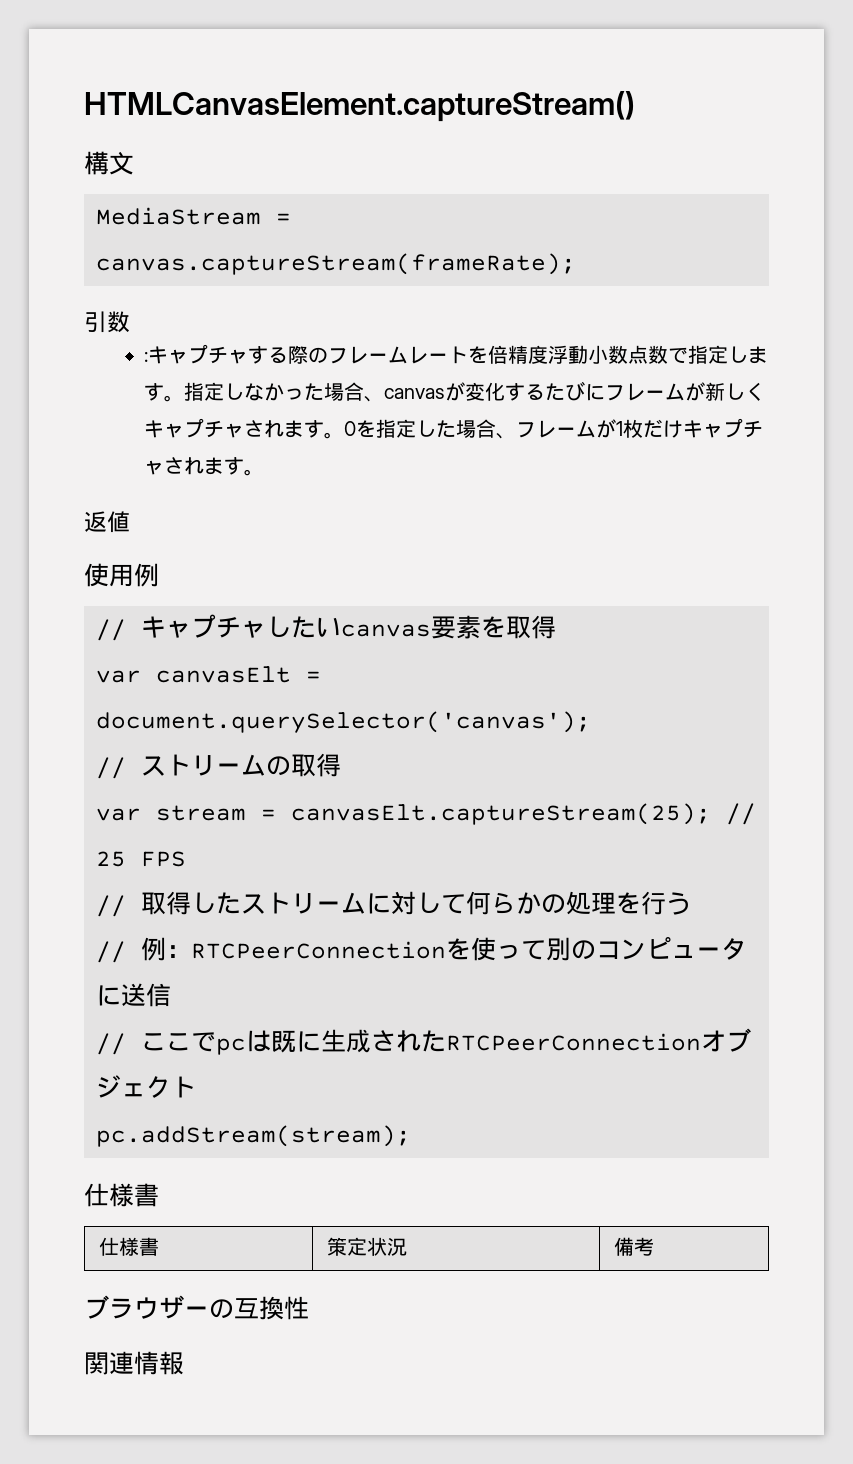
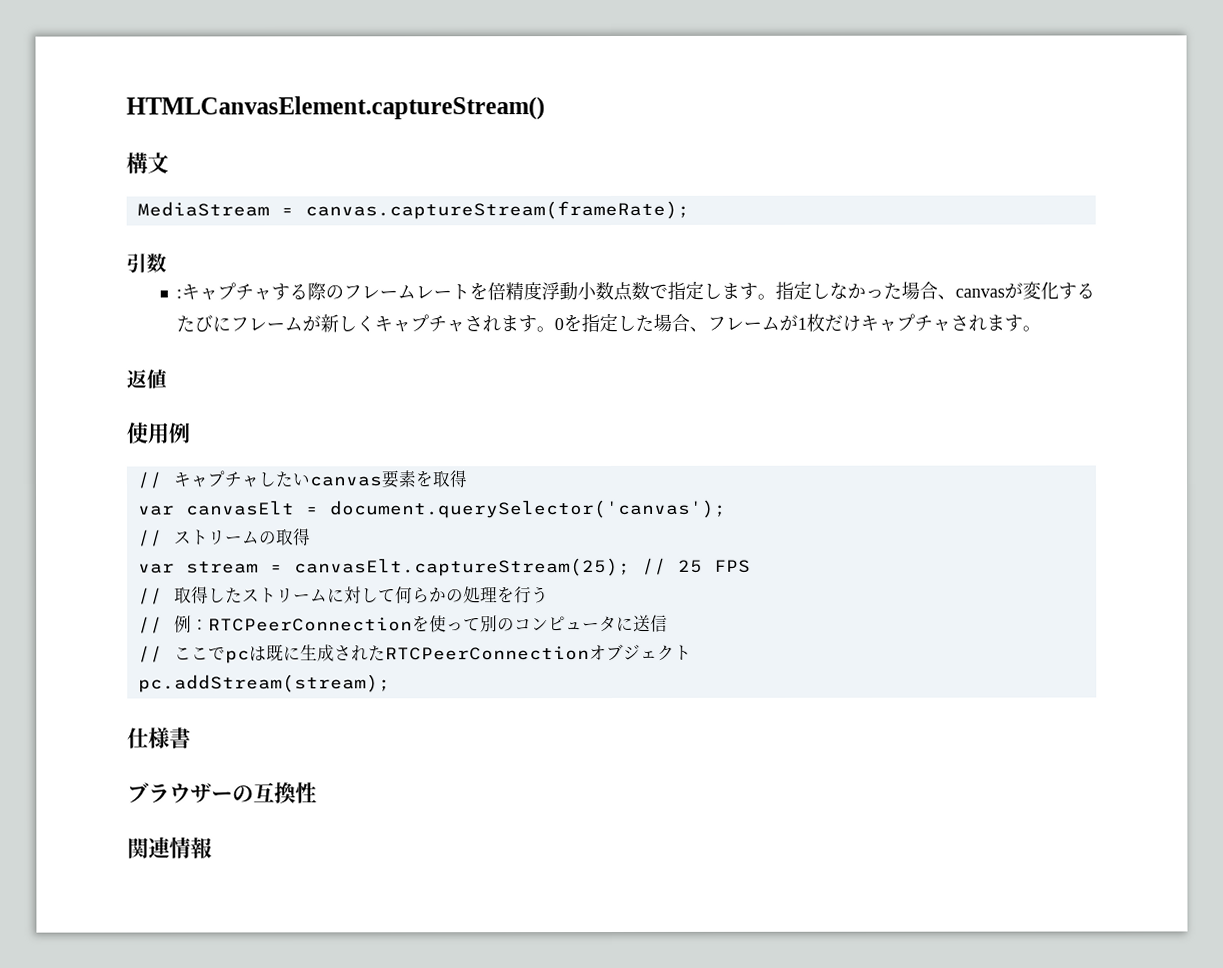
- 仕様書 | 策定状況 | 備考

